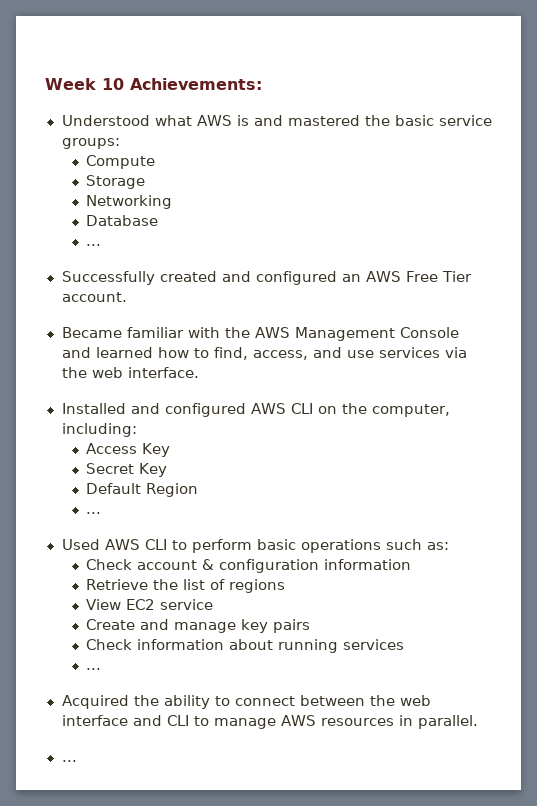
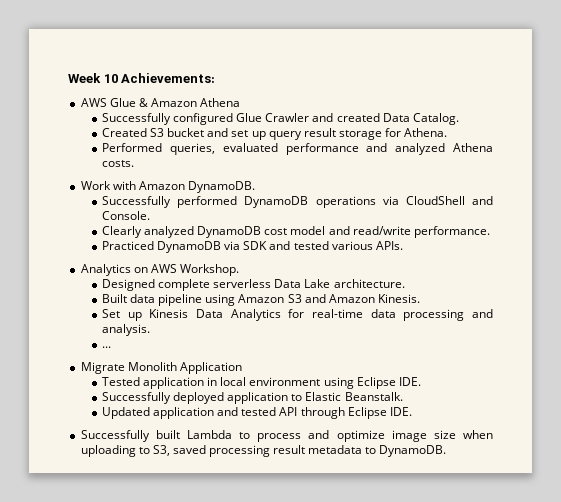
- Understood what AWS is and mastered the basic service groups:
- Compute
- Storage
- Networking
- Database
+ AWS Glue & Amazon Athena
+ Successfully configured Glue Crawler and created Data Catalog.
+ Created S3 bucket and set up query result storage for Athena.
+ Performed queries, evaluated performance and analyzed Athena costs.
+ Work with Amazon DynamoDB.
+ Successfully performed DynamoDB operations via CloudShell and Console.
+ Clearly analyzed DynamoDB cost model and read/write performance.
+ Practiced DynamoDB via SDK and tested various APIs.
+ Analytics on AWS Workshop.
+ Designed complete serverless Data Lake architecture.
+ Built data pipeline using Amazon S3 and Amazon Kinesis.
+ Set up Kinesis Data Analytics for real-time data processing and analysis.
  ...
- Successfully created and configured an AWS Free Tier account.
- Became familiar with the AWS Management Console and learned how to find, access, and use services via the web interface.
- Installed and configured AWS CLI on the computer, including:
- Access Key
- Secret Key
- Default Region
- ...
- Used AWS CLI to perform basic operations such as:
- Check account & configuration information
- Retrieve the list of regions
- View EC2 service
- Create and manage key pairs
- Check information about running services
- ...
- Acquired the ability to connect between the web interface and CLI to manage AWS resources in parallel.
- ...
+ Migrate Monolith Application
+ Tested application in local environment using Eclipse IDE.
+ Successfully deployed application to Elastic Beanstalk.
+ Updated application and tested API through Eclipse IDE.
+ Successfully built Lambda to process and optimize image size when uploading to S3, saved processing result metadata to DynamoDB.

